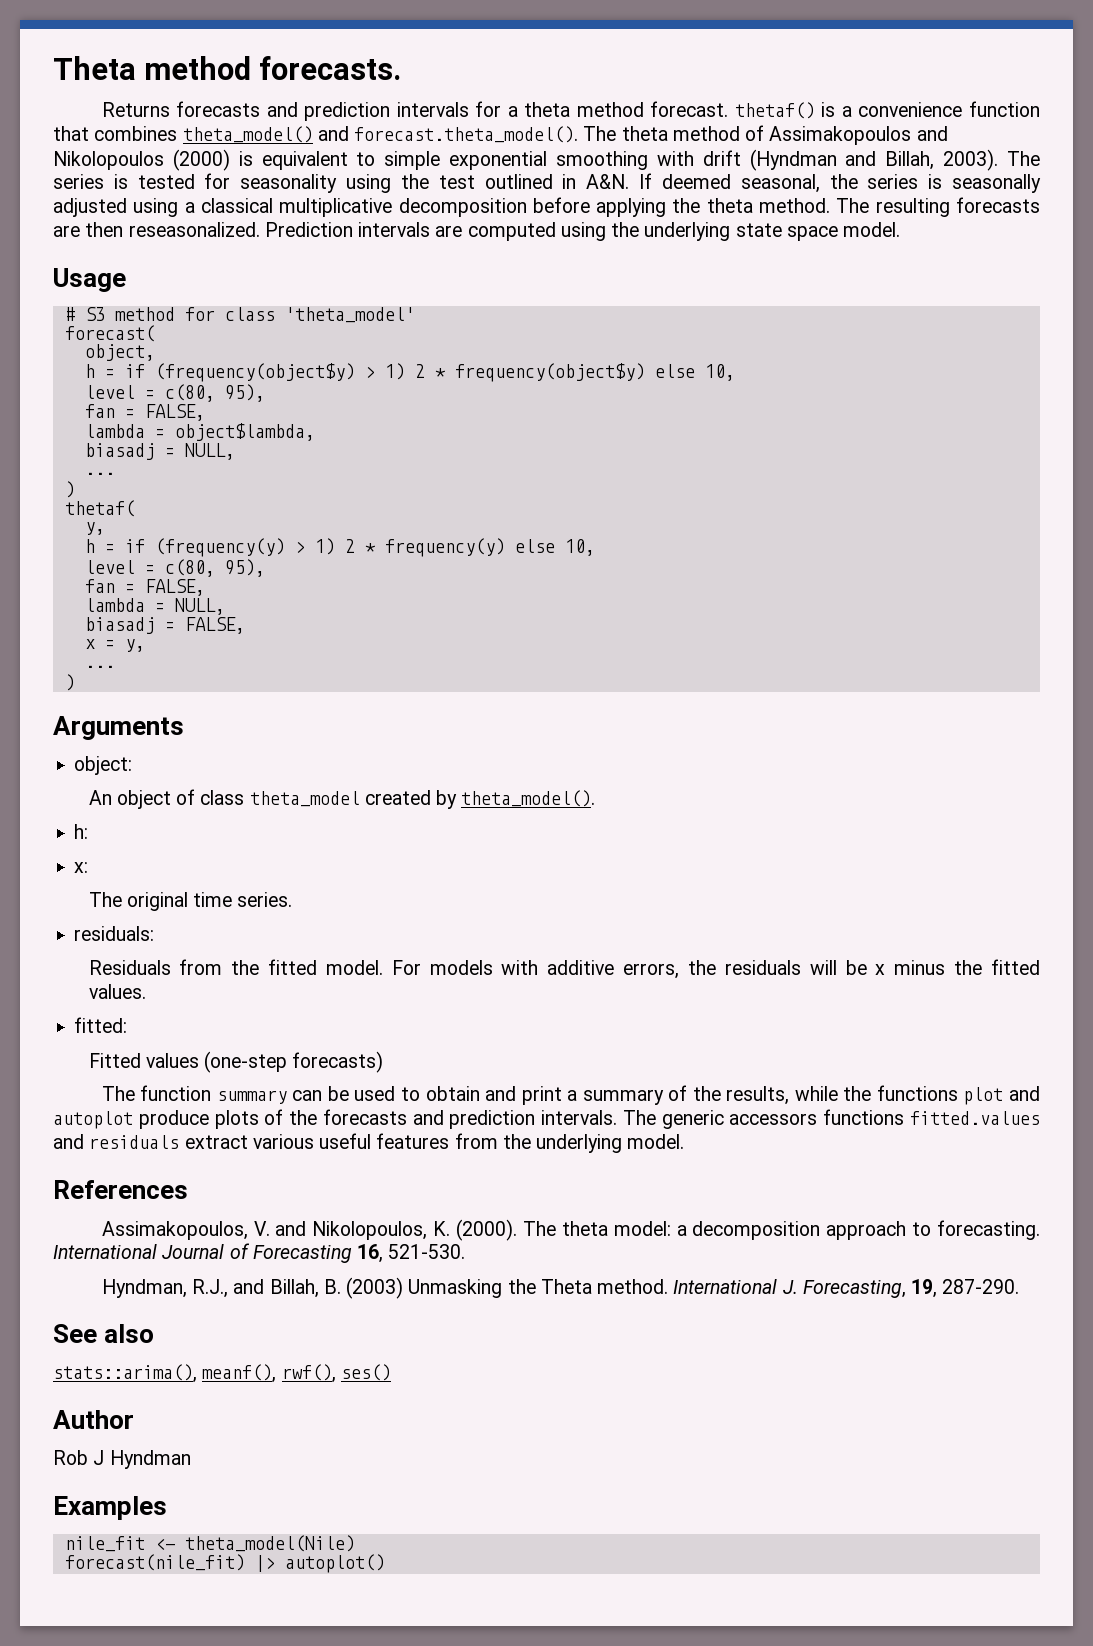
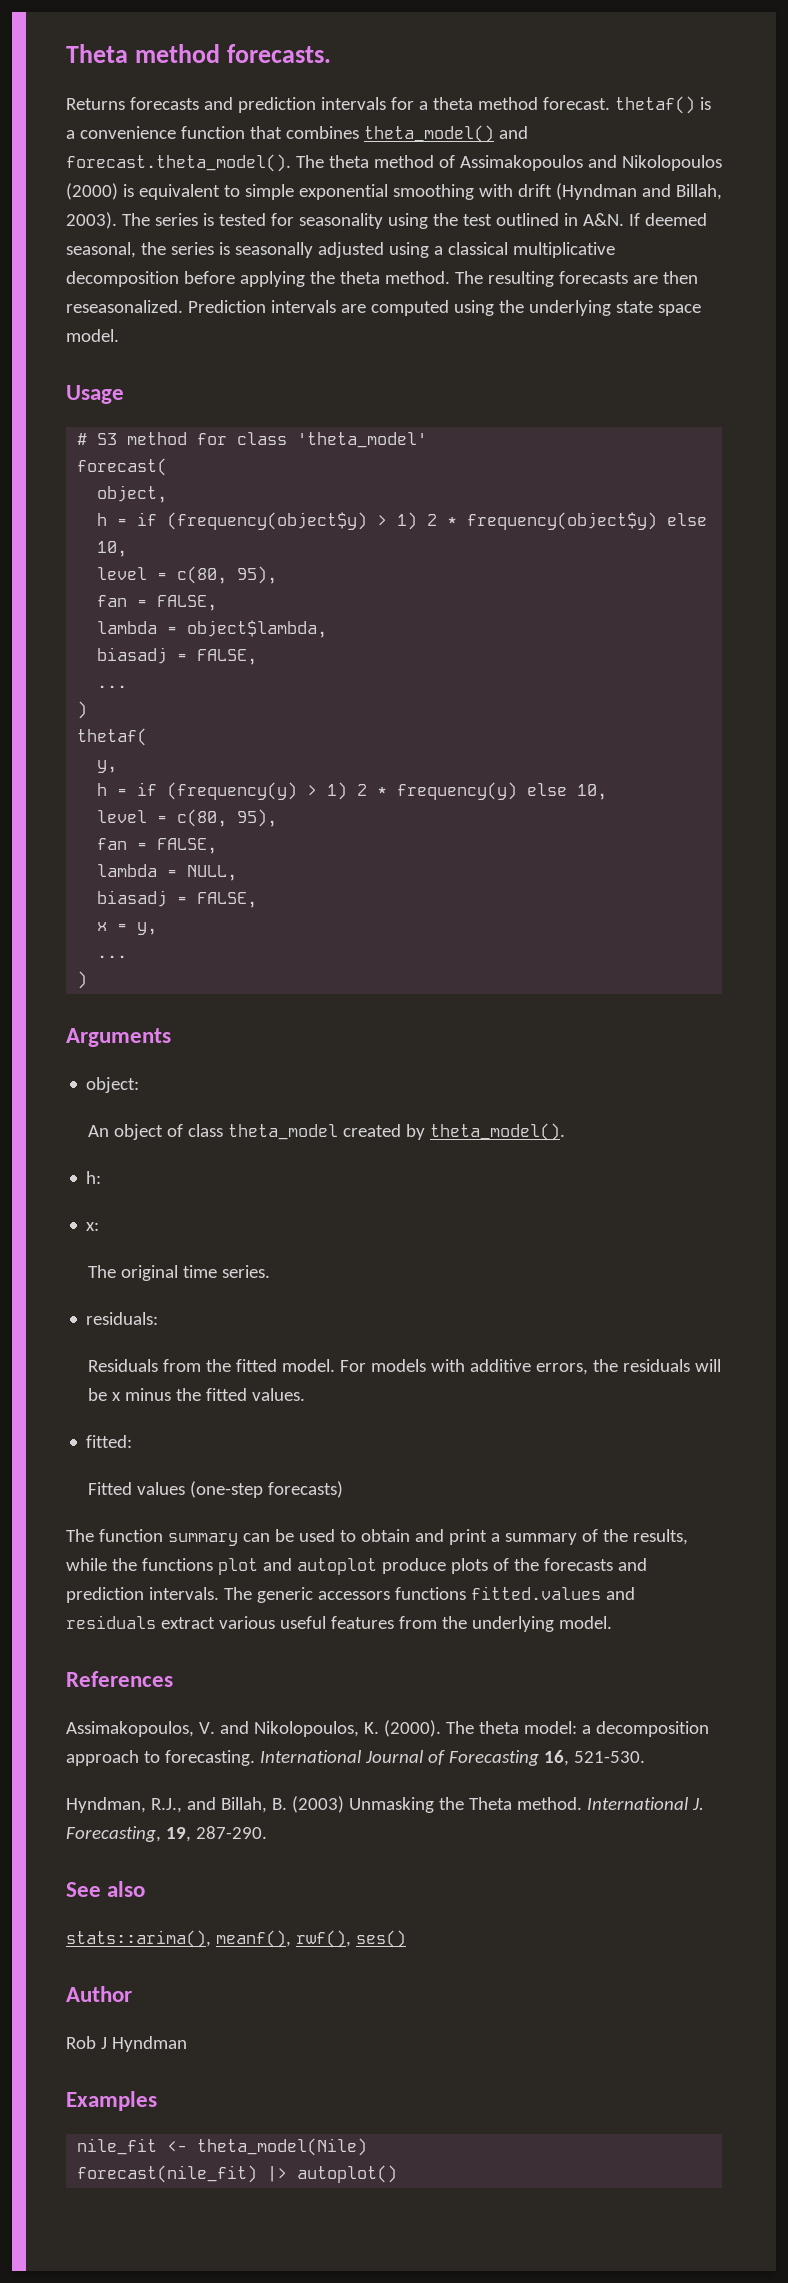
  lambda = object$lambda,
- biasadj = NULL,
+ biasadj = FALSE,

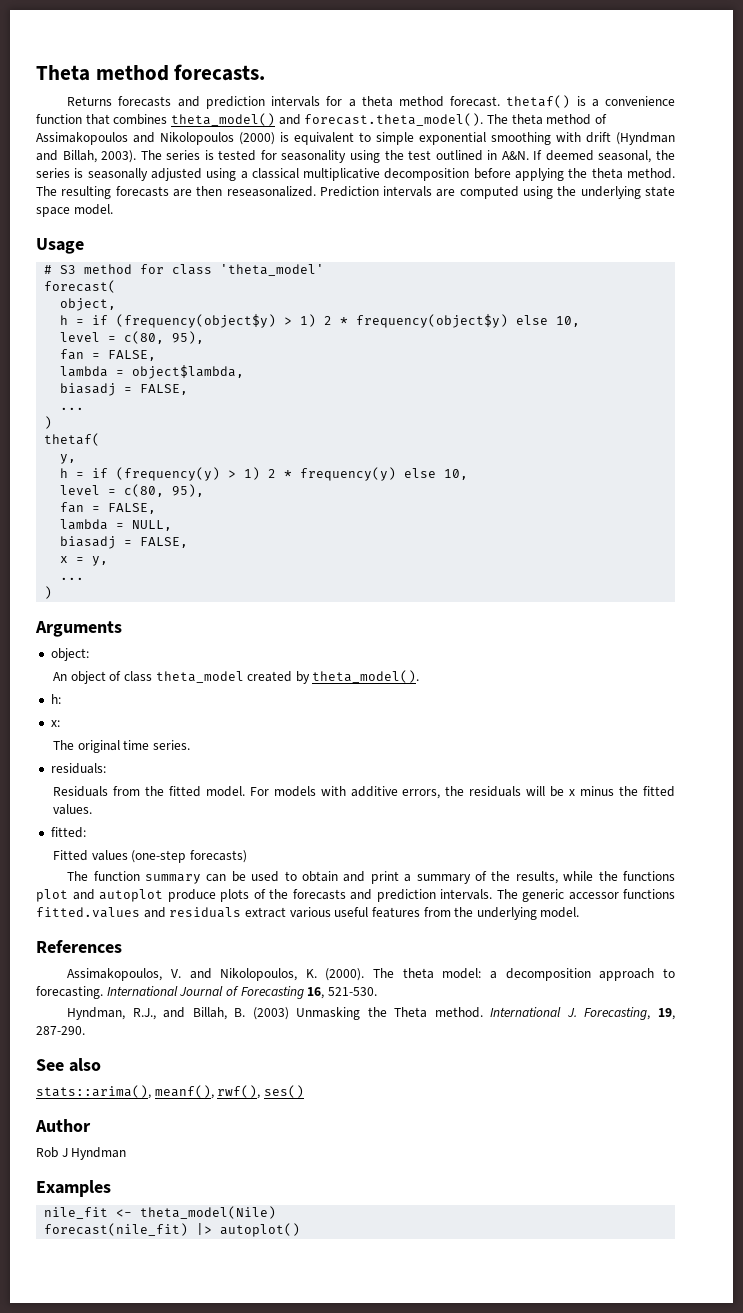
- The generic accessors functions fitted.values and residuals extract various useful features from the underlying model.
+ The generic accessor functions fitted.values and residuals extract various useful features from the underlying model.

